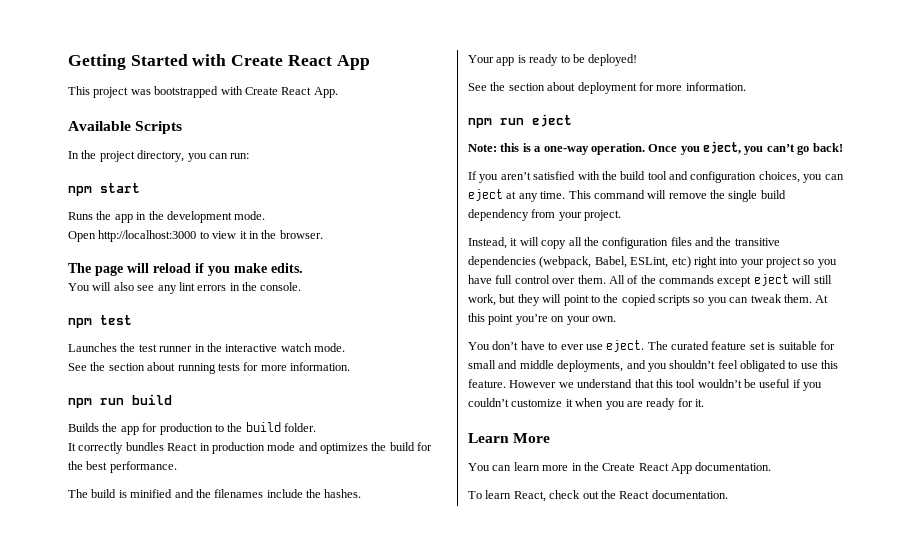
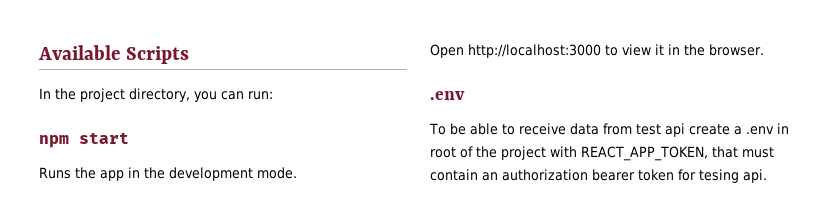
- Getting Started with Create React App
- This project was bootstrapped with Create React App.
  Open http://localhost:3000 to view it in the browser.
- The page will reload if you make edits.
- You will also see any lint errors in the console.
- npm test
- Launches the test runner in the interactive watch mode.
- See the section about running tests for more information.
- npm run build
- Builds the app for production to the build folder.
- It correctly bundles React in production mode and optimizes the build for the best performance.
- The build is minified and the filenames include the hashes.
- Your app is ready to be deployed!
- See the section about deployment for more information.
- npm run eject
- Note: this is a one-way operation. Once you eject, you can’t go back!
- If you aren’t satisfied with the build tool and configuration choices, you can eject at any time. This command will remove the single build dependency from your project.
- Instead, it will copy all the configuration files and the transitive dependencies (webpack, Babel, ESLint, etc) right into your project so you have full control over them. All of the commands except eject will still work, but they will point to the copied scripts so you can tweak them. At this point you’re on your own.
- You don’t have to ever use eject. The curated feature set is suitable for small and middle deployments, and you shouldn’t feel obligated to use this feature. However we understand that this tool wouldn’t be useful if you couldn’t customize it when you are ready for it.
- Learn More
- You can learn more in the Create React App documentation.
- To learn React, check out the React documentation.
+ .env
+ To be able to receive data from test api create a .env in root of the project with REACT_APP_TOKEN, that must contain an authorization bearer token for tesing api.

